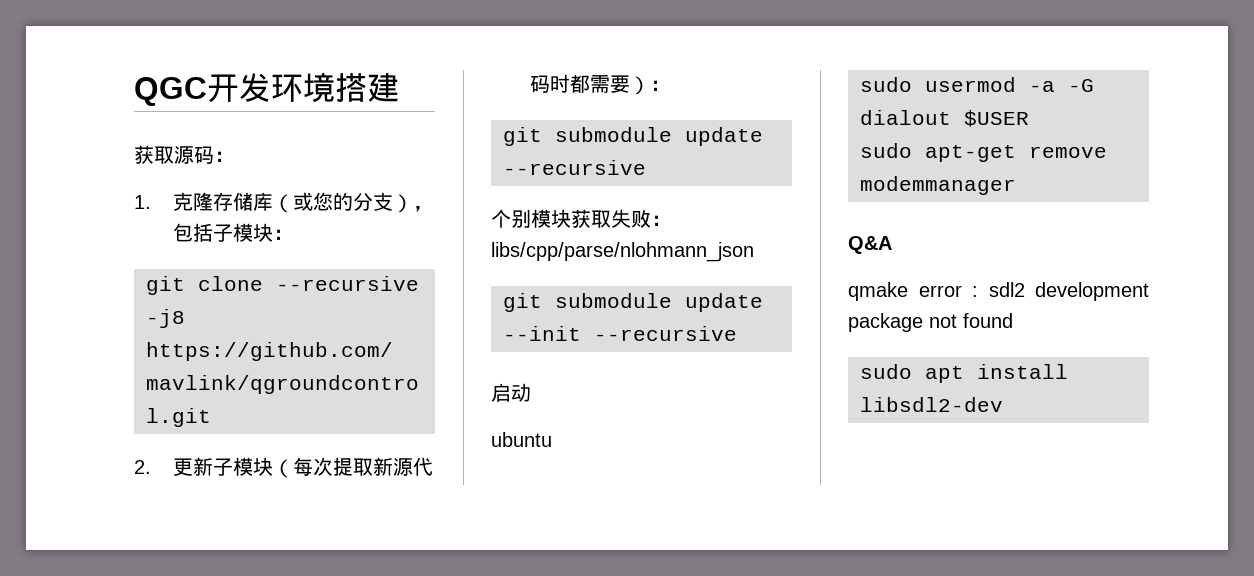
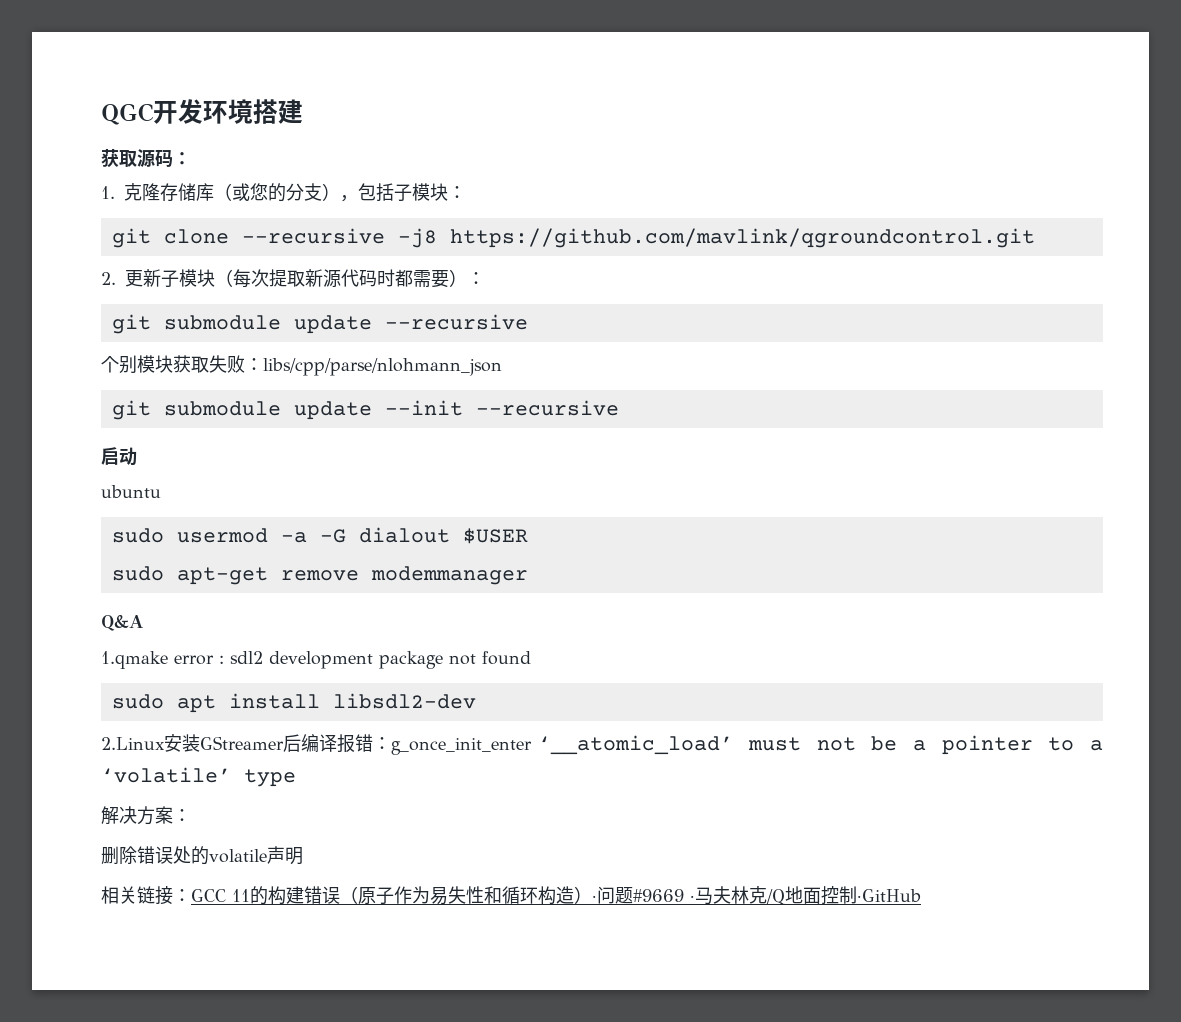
- qmake error : sdl2 development package not found
+ 1.qmake error : sdl2 development package not found
+ 2.Linux安装GStreamer后编译报错：g_once_init_enter ‘__atomic_load’ must not be a pointer to a ‘volatile’ type
+ 解决方案：
+ 删除错误处的volatile声明
+ 相关链接：GCC 11的构建错误（原子作为易失性和循环构造）·问题#9669 ·马夫林克/Q地面控制·GitHub

